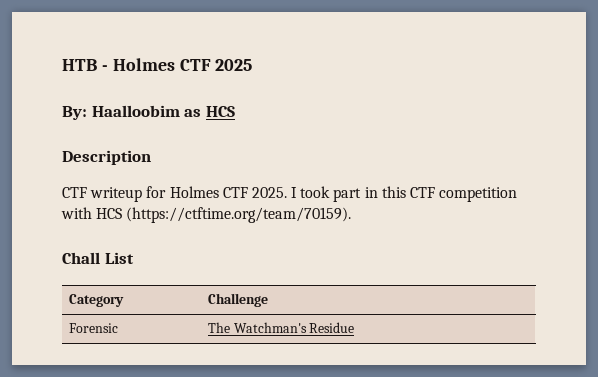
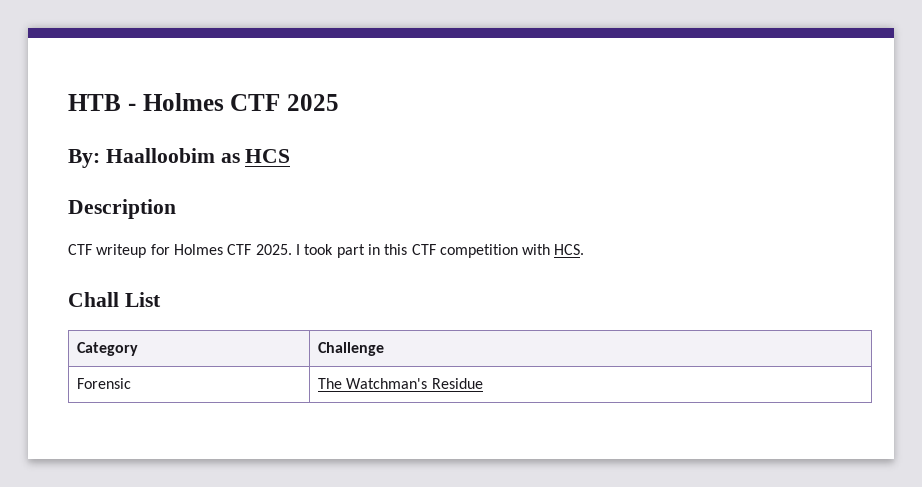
- I took part in this CTF competition with HCS (https://ctftime.org/team/70159).
+ I took part in this CTF competition with HCS.

